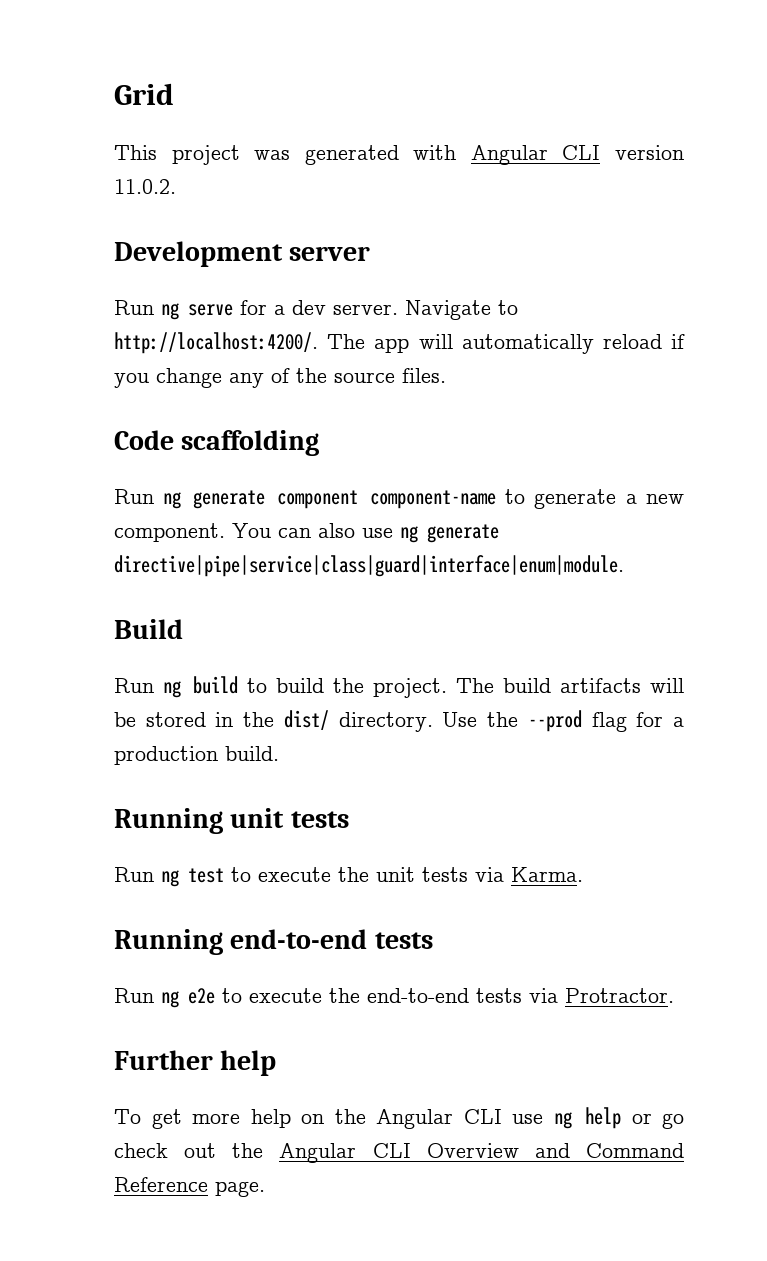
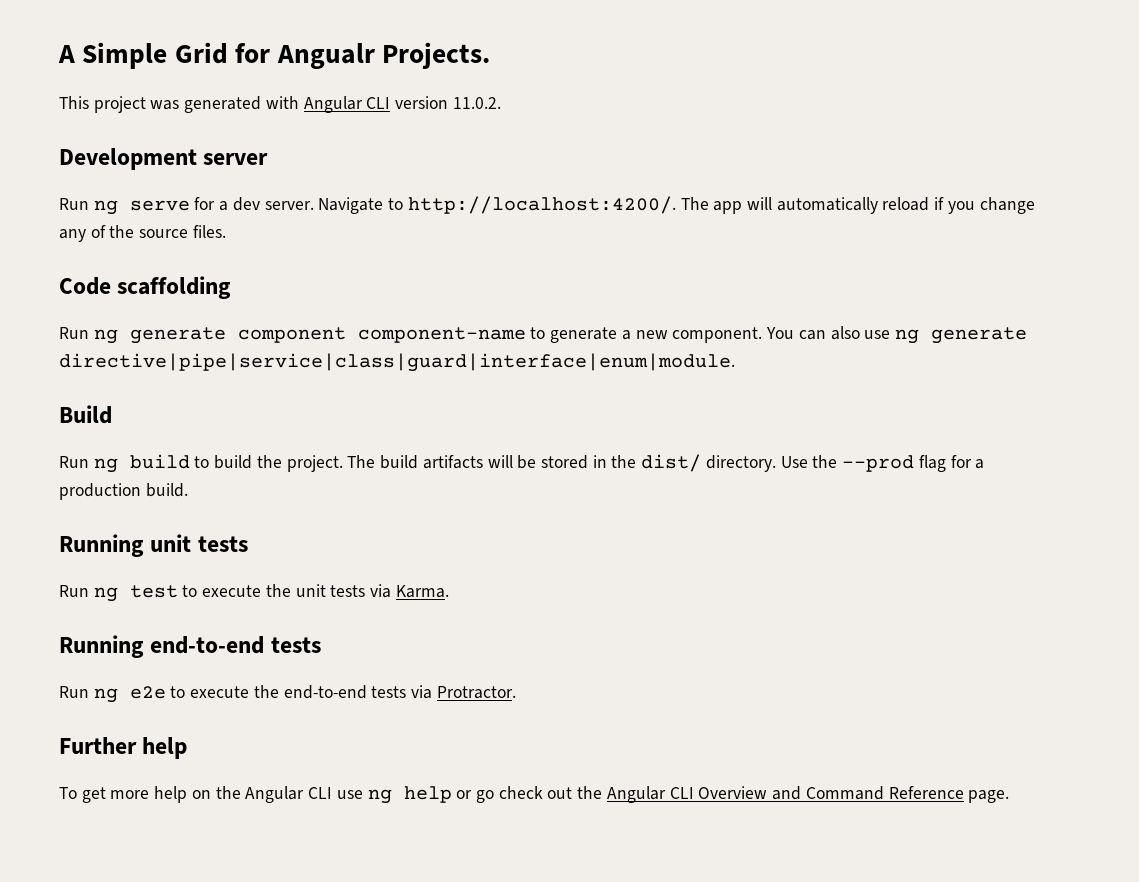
- Grid
+ A Simple Grid for Angualr Projects.

